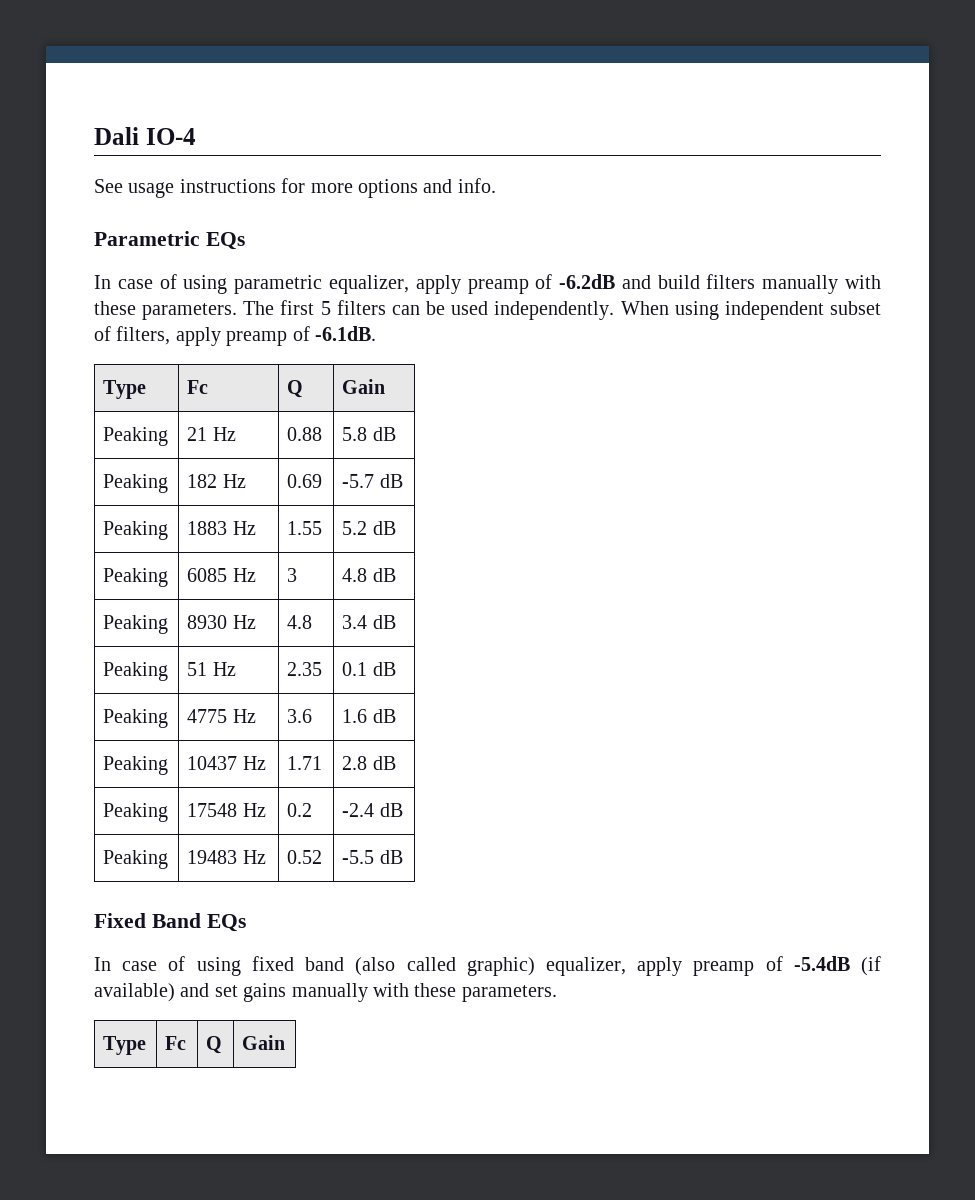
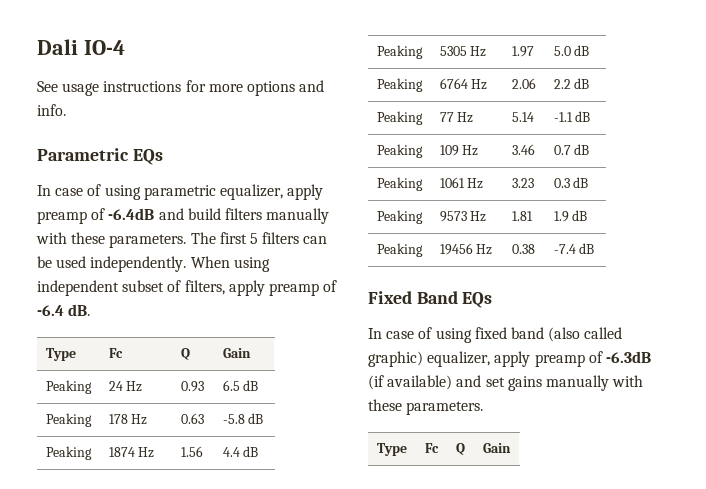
- In case of using parametric equalizer, apply preamp of -6.2dB and build filters manually with these parameters.
+ In case of using parametric equalizer, apply preamp of -6.4dB and build filters manually with these parameters.
- When using independent subset of filters, apply preamp of -6.1dB.
+ When using independent subset of filters, apply preamp of -6.4 dB.
- Peaking | 21 Hz | 0.88 | 5.8 dB
- Peaking | 182 Hz | 0.69 | -5.7 dB
- Peaking | 1883 Hz | 1.55 | 5.2 dB
- Peaking | 6085 Hz | 3 | 4.8 dB
- Peaking | 8930 Hz | 4.8 | 3.4 dB
- Peaking | 51 Hz | 2.35 | 0.1 dB
- Peaking | 4775 Hz | 3.6 | 1.6 dB
- Peaking | 10437 Hz | 1.71 | 2.8 dB
- Peaking | 17548 Hz | 0.2 | -2.4 dB
- Peaking | 19483 Hz | 0.52 | -5.5 dB
+ Peaking | 24 Hz | 0.93 | 6.5 dB
+ Peaking | 178 Hz | 0.63 | -5.8 dB
+ Peaking | 1874 Hz | 1.56 | 4.4 dB
+ Peaking | 5305 Hz | 1.97 | 5.0 dB
+ Peaking | 6764 Hz | 2.06 | 2.2 dB
+ Peaking | 77 Hz | 5.14 | -1.1 dB
+ Peaking | 109 Hz | 3.46 | 0.7 dB
+ Peaking | 1061 Hz | 3.23 | 0.3 dB
+ Peaking | 9573 Hz | 1.81 | 1.9 dB
+ Peaking | 19456 Hz | 0.38 | -7.4 dB
- In case of using fixed band (also called graphic) equalizer, apply preamp of -5.4dB (if available) and set gains manually with these parameters.
+ In case of using fixed band (also called graphic) equalizer, apply preamp of -6.3dB (if available) and set gains manually with these parameters.

